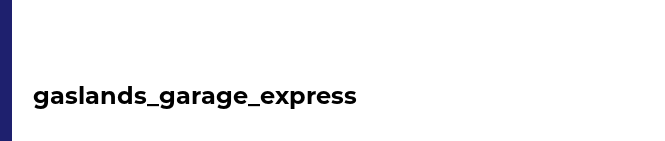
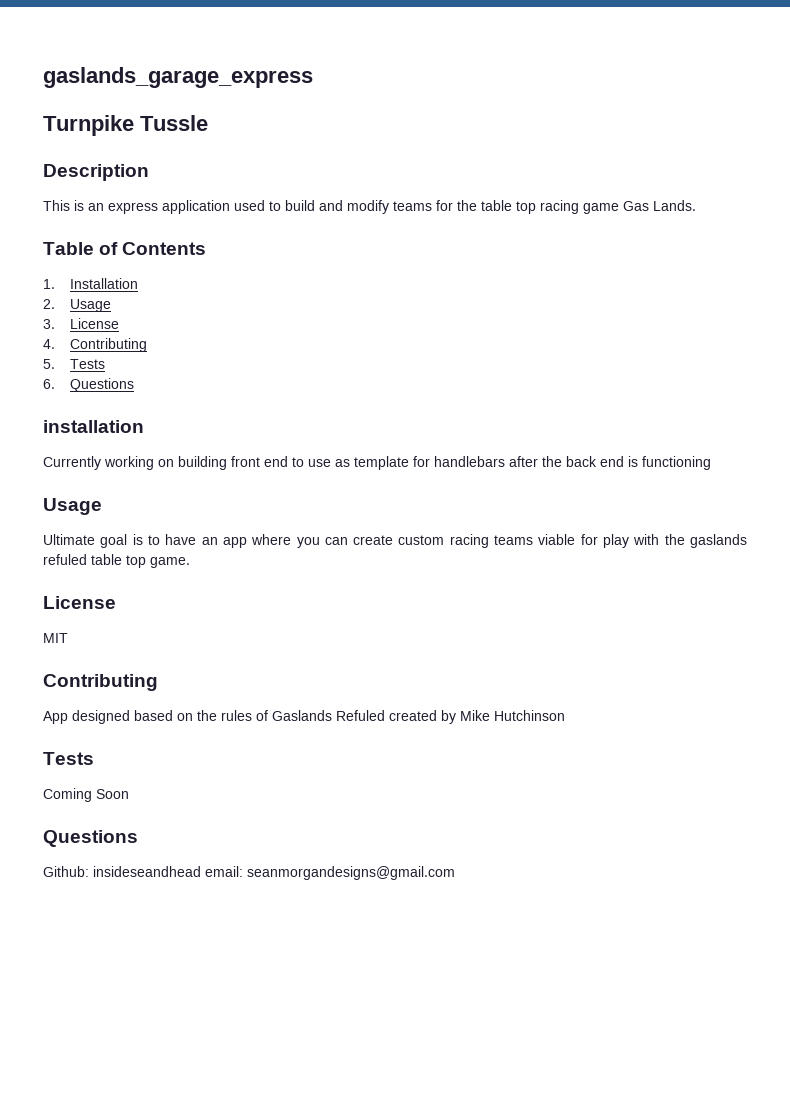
+ Turnpike Tussle
+ Description
+ This is an express application used to build and modify teams for the table top racing game Gas Lands.
+ Table of Contents
+ 1. Installation
+ 2. Usage
+ 3. License
+ 4. Contributing
+ 5. Tests
+ 6. Questions
+ installation
+ Currently working on building front end to use as template for handlebars after the back end is functioning
+ Usage
+ Ultimate goal is to have an app where you can create custom racing teams viable for play with the gaslands refuled table top game.
+ License
+ MIT
+ Contributing
+ App designed based on the rules of Gaslands Refuled created by Mike Hutchinson
+ Tests
+ Coming Soon
+ Questions
+ Github: insideseandhead email: seanmorgandesigns@gmail.com

